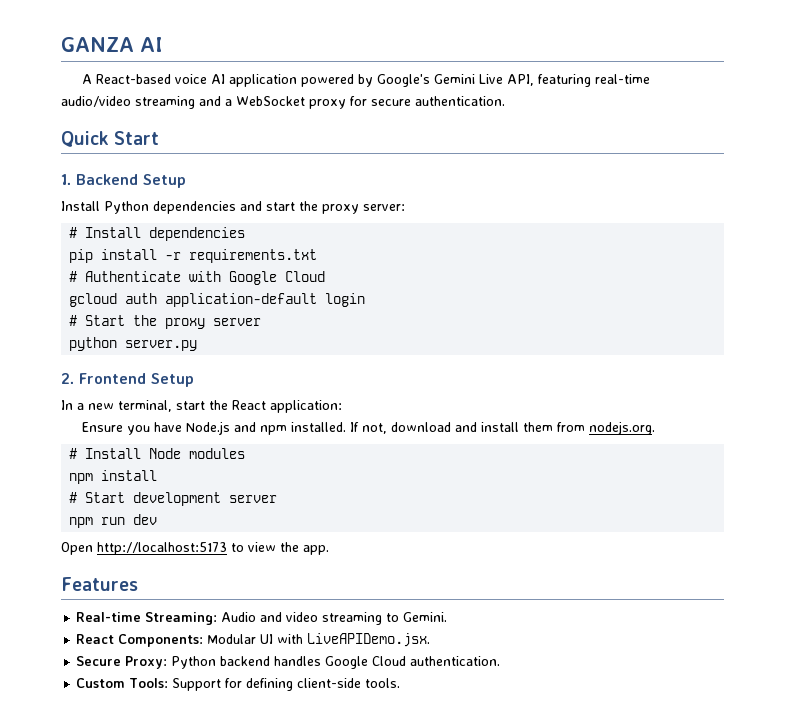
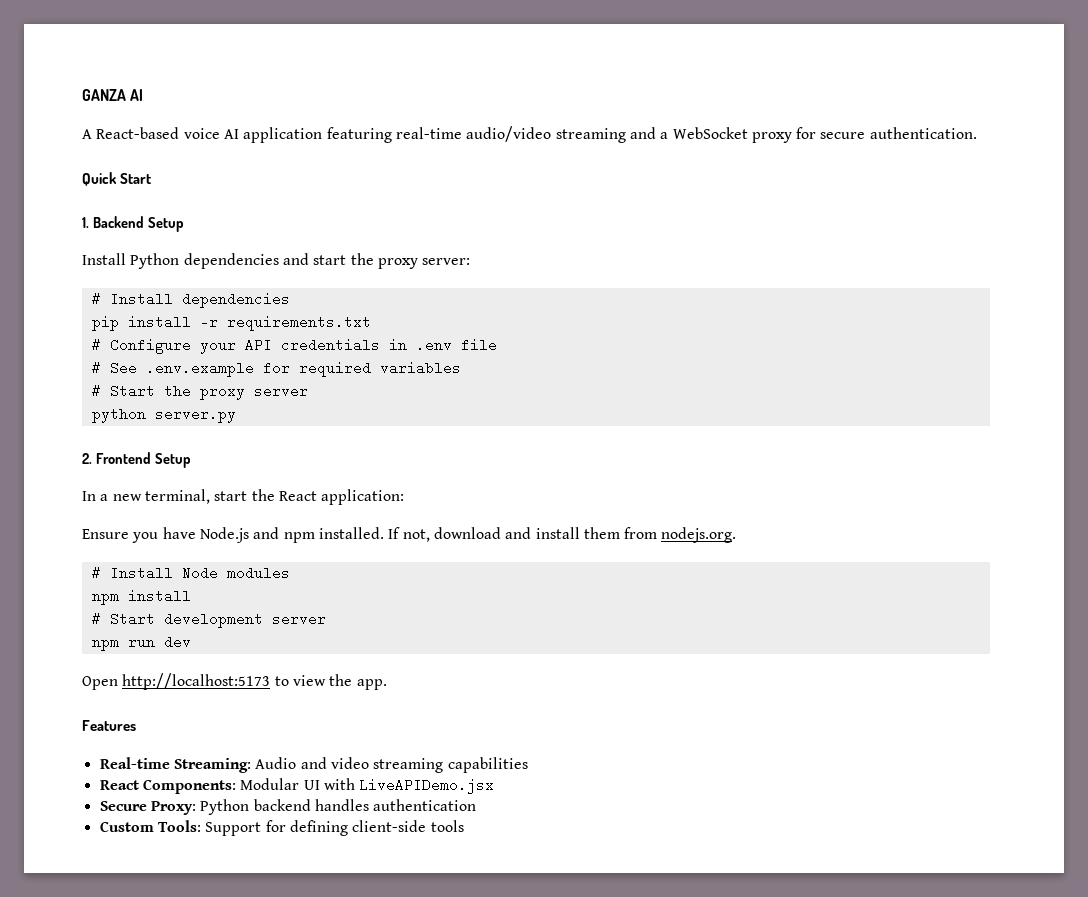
- A React-based voice AI application powered by Google's Gemini Live API, featuring real-time audio/video streaming and a WebSocket proxy for secure authentication.
+ A React-based voice AI application featuring real-time audio/video streaming and a WebSocket proxy for secure authentication.
- # Authenticate with Google Cloud
- gcloud auth application-default login
+ # Configure your API credentials in .env file
+ # See .env.example for required variables
- Real-time Streaming: Audio and video streaming to Gemini.
+ Real-time Streaming: Audio and video streaming capabilities
- React Components: Modular UI with LiveAPIDemo.jsx.
+ React Components: Modular UI with LiveAPIDemo.jsx
- Secure Proxy: Python backend handles Google Cloud authentication.
+ Secure Proxy: Python backend handles authentication
- Custom Tools: Support for defining client-side tools.
+ Custom Tools: Support for defining client-side tools

